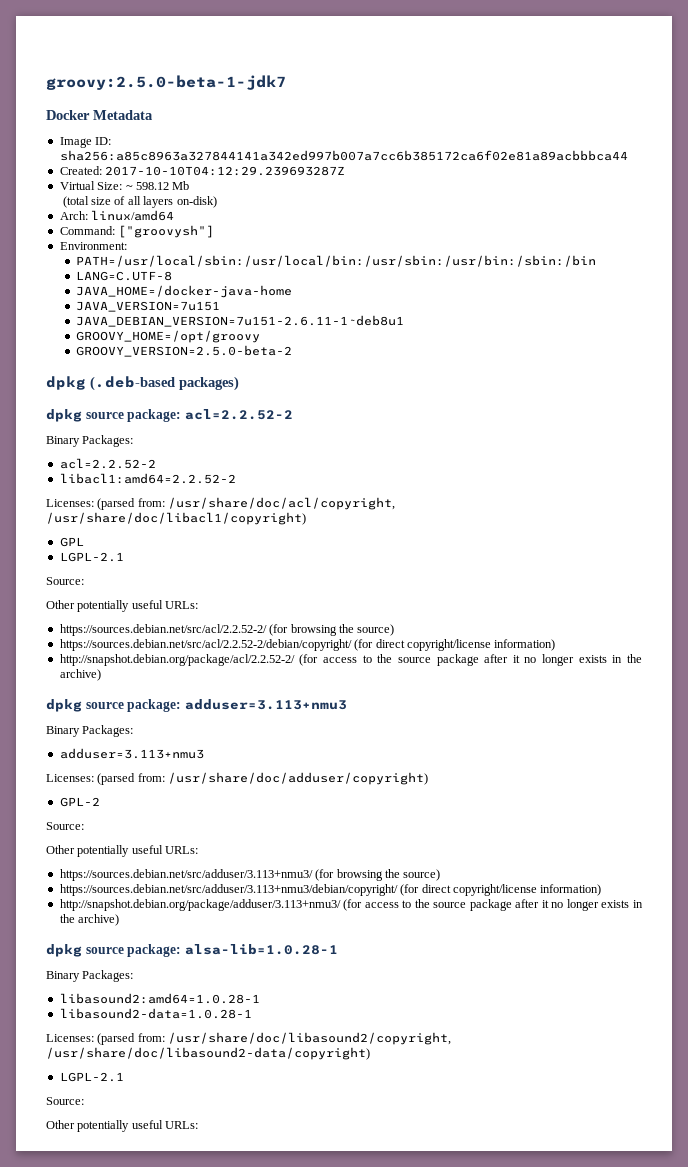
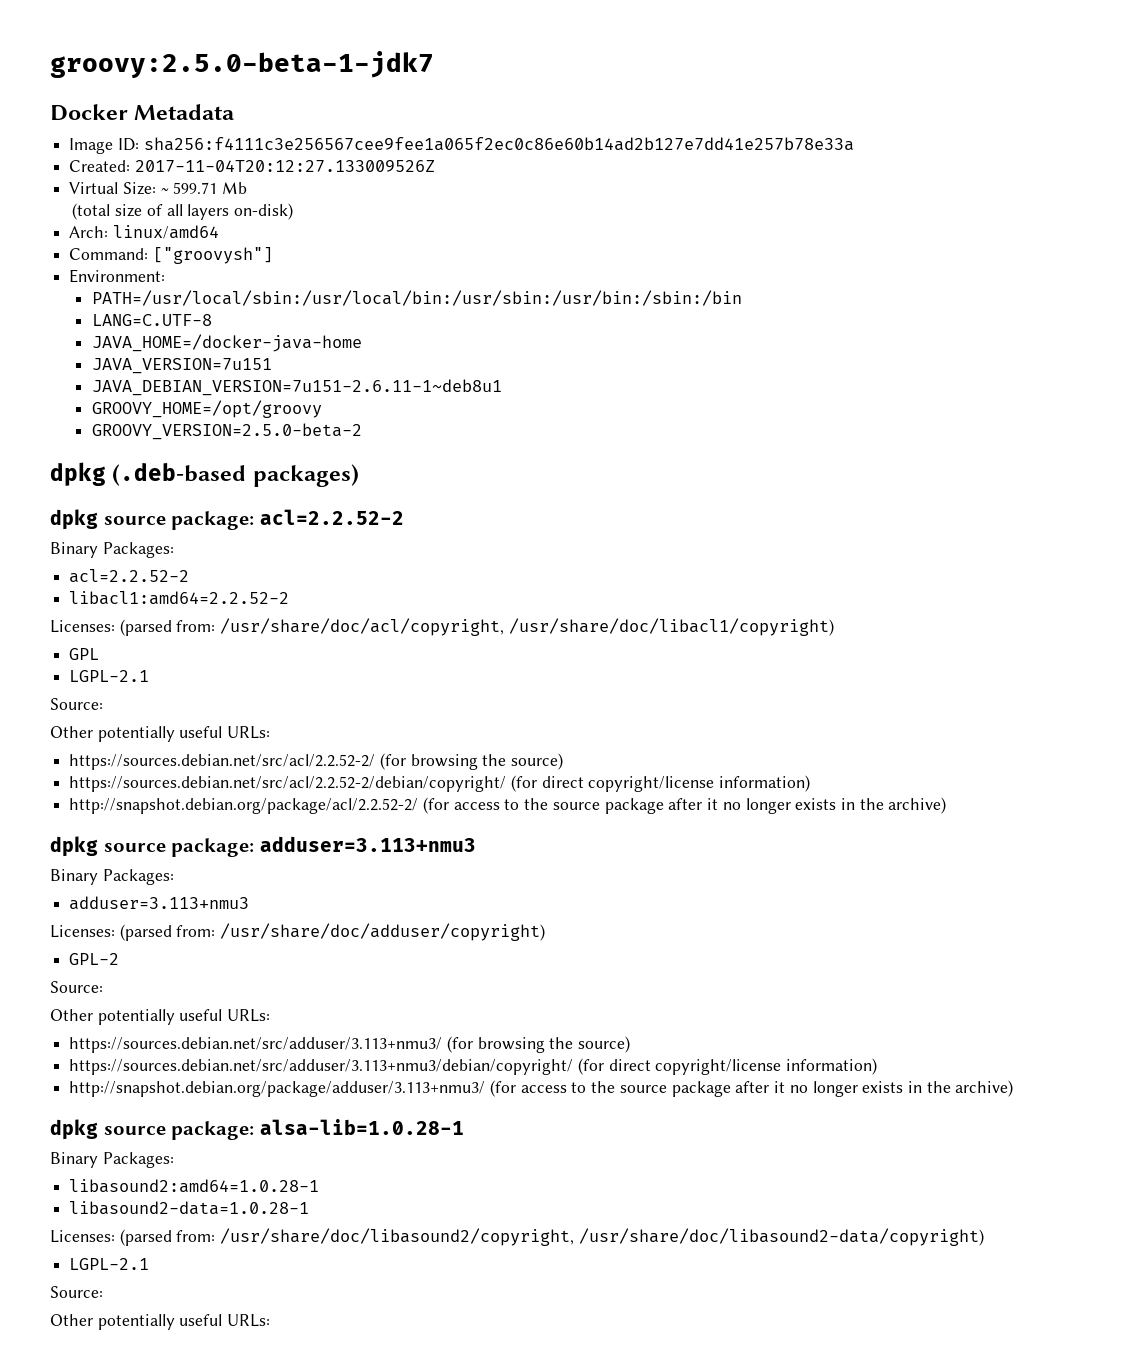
- Image ID: sha256:a85c8963a327844141a342ed997b007a7cc6b385172ca6f02e81a89acbbbca44
+ Image ID: sha256:f4111c3e256567cee9fee1a065f2ec0c86e60b14ad2b127e7dd41e257b78e33a
- Created: 2017-10-10T04:12:29.239693287Z
+ Created: 2017-11-04T20:12:27.133009526Z
- Virtual Size: ~ 598.12 Mb
+ Virtual Size: ~ 599.71 Mb

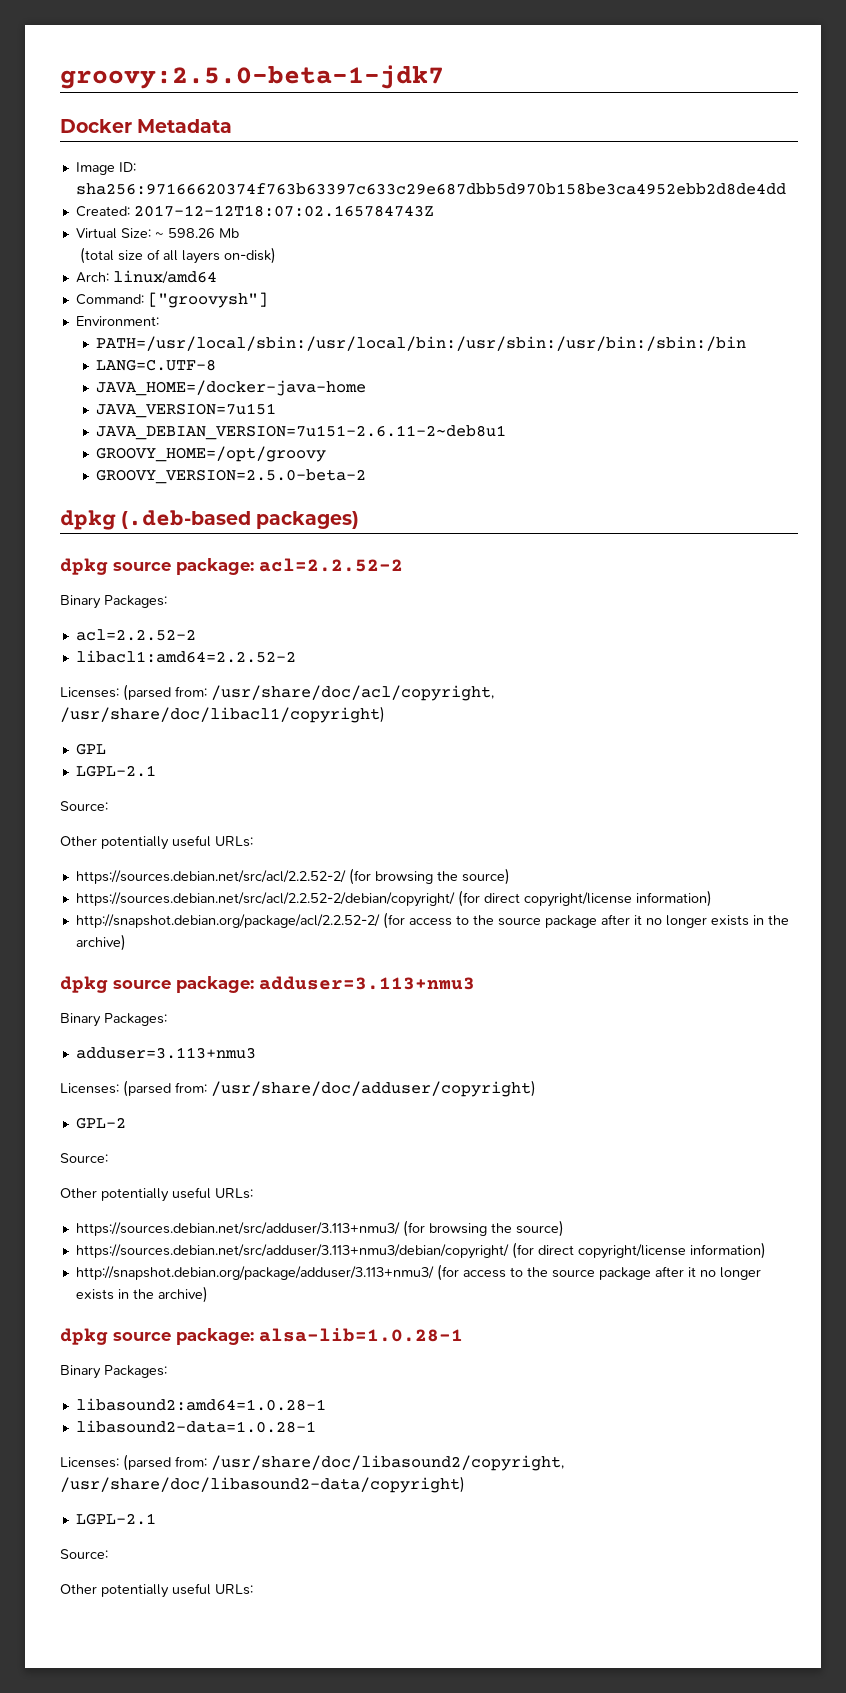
- Image ID: sha256:f4111c3e256567cee9fee1a065f2ec0c86e60b14ad2b127e7dd41e257b78e33a
+ Image ID: sha256:97166620374f763b63397c633c29e687dbb5d970b158be3ca4952ebb2d8de4dd
- Created: 2017-11-04T20:12:27.133009526Z
+ Created: 2017-12-12T18:07:02.165784743Z
- Virtual Size: ~ 599.71 Mb
+ Virtual Size: ~ 598.26 Mb
- JAVA_DEBIAN_VERSION=7u151-2.6.11-1~deb8u1
+ JAVA_DEBIAN_VERSION=7u151-2.6.11-2~deb8u1

